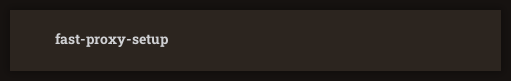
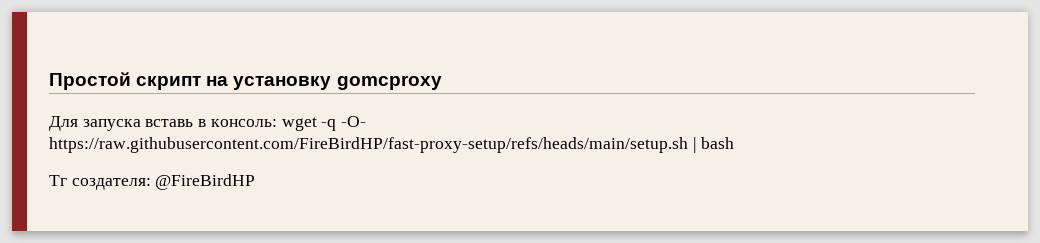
- fast-proxy-setup
+ Простой скрипт на установку gomcproxy
+ Для запуска вставь в консоль: wget -q -O- https://raw.githubusercontent.com/FireBirdHP/fast-proxy-setup/refs/heads/main/setup.sh | bash
+ Тг создателя: @FireBirdHP

